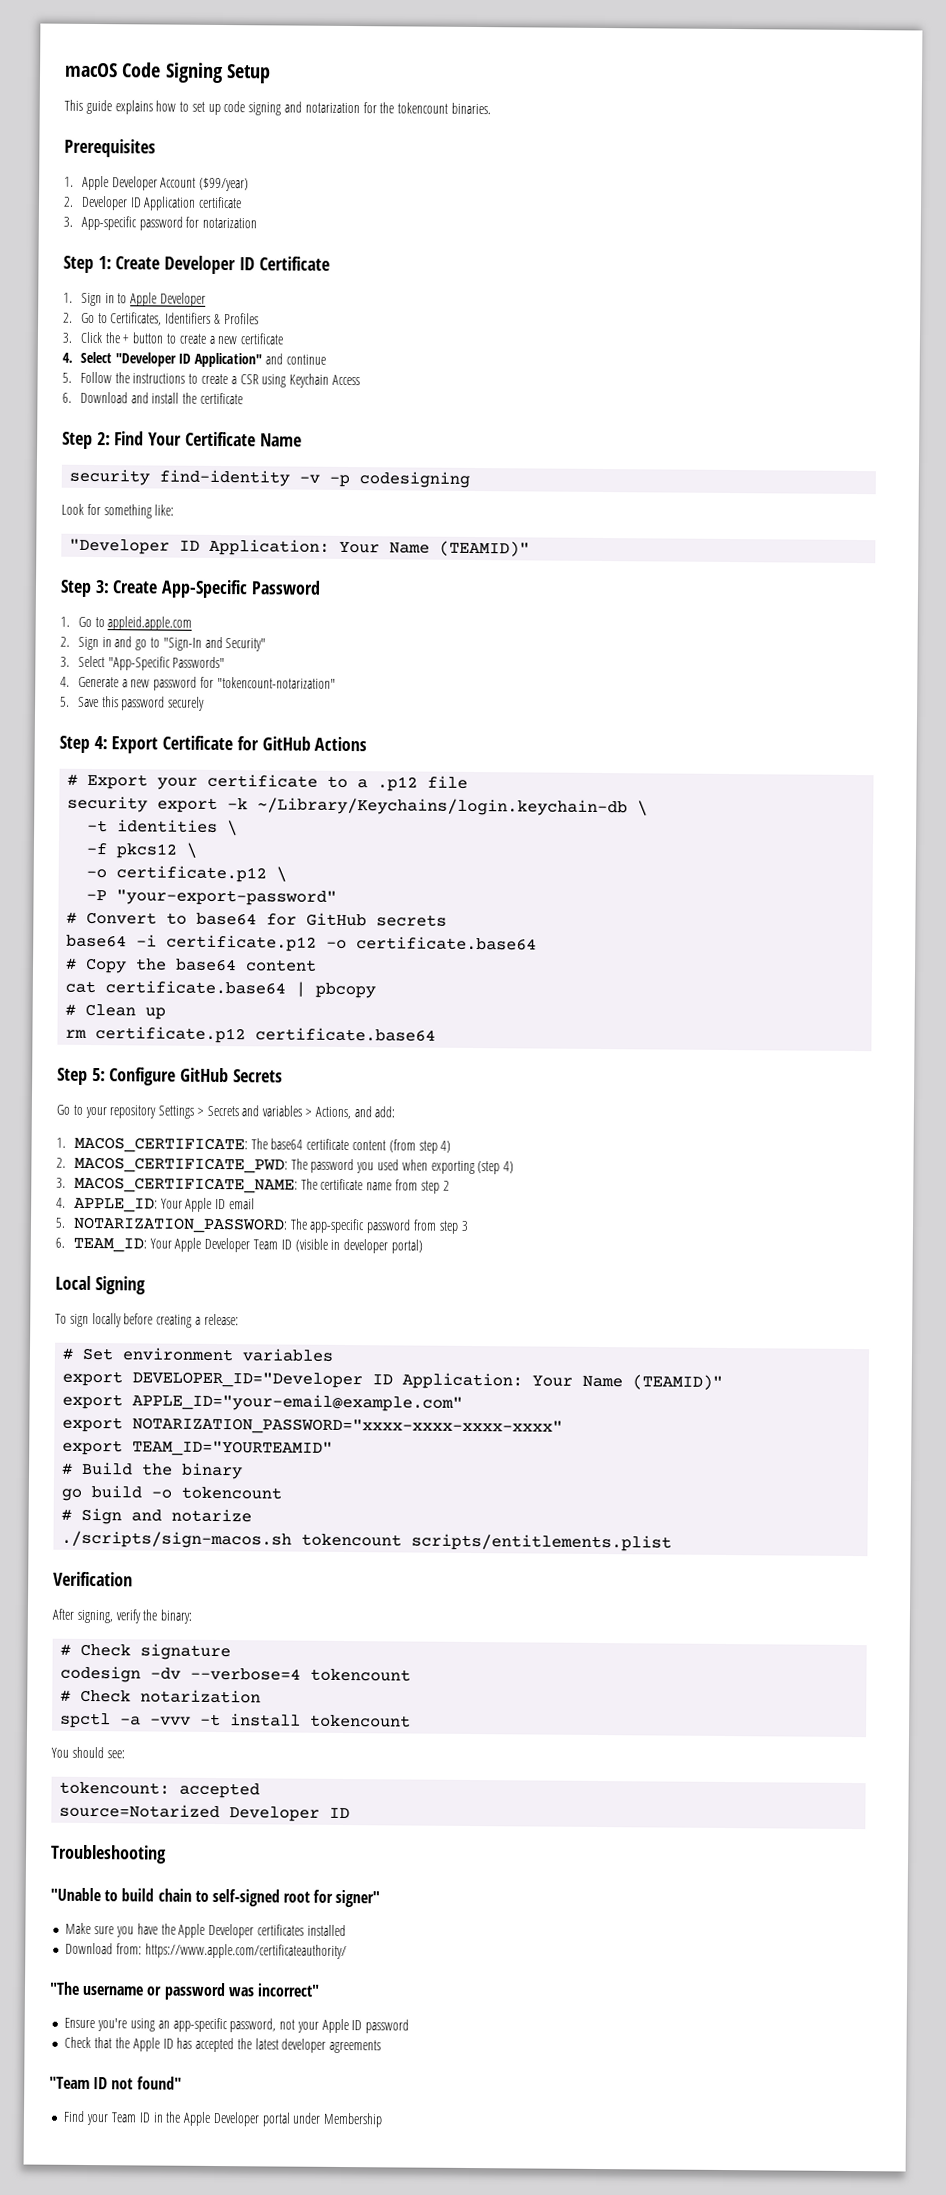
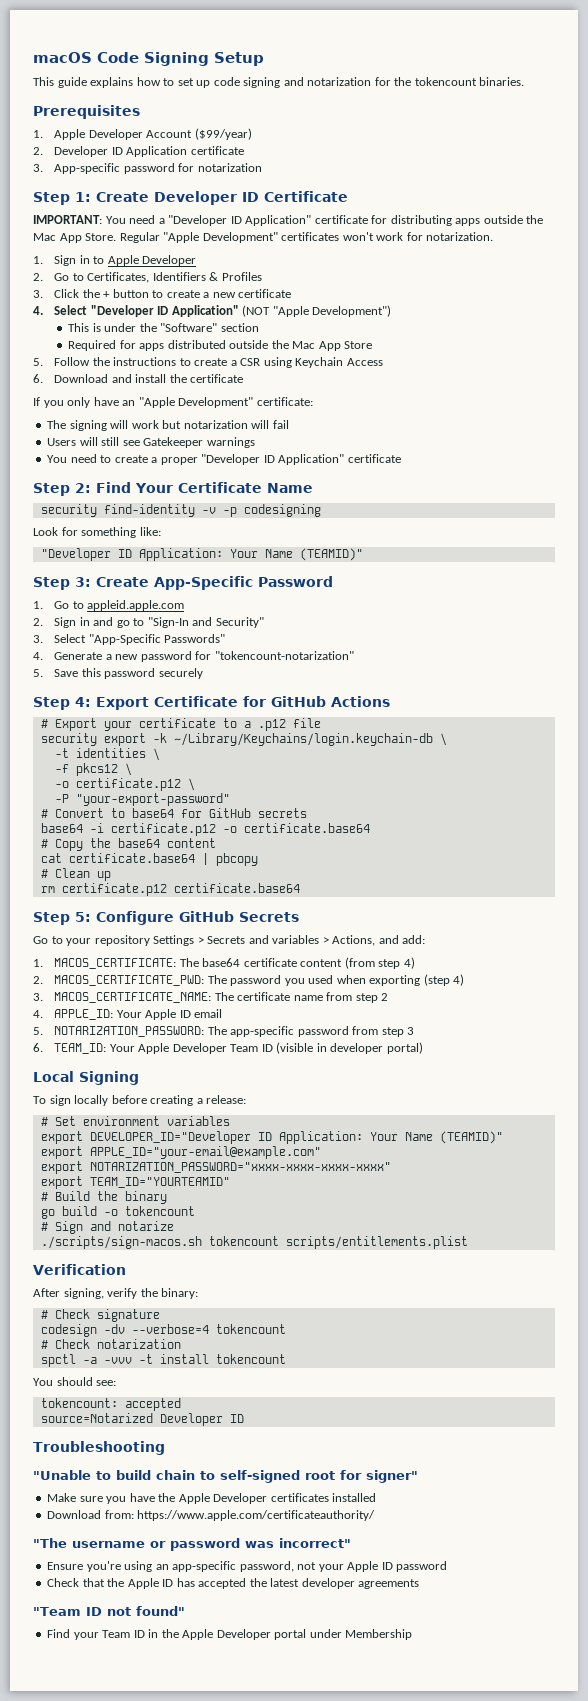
+ IMPORTANT: You need a "Developer ID Application" certificate for distributing apps outside the Mac App Store. Regular "Apple Development" certificates won't work for notarization.
- 4. Select "Developer ID Application" and continue
+ 4. Select "Developer ID Application" (NOT "Apple Development")
+ This is under the "Software" section
+ Required for apps distributed outside the Mac App Store
+ If you only have an "Apple Development" certificate:
+ The signing will work but notarization will fail
+ Users will still see Gatekeeper warnings
+ You need to create a proper "Developer ID Application" certificate

